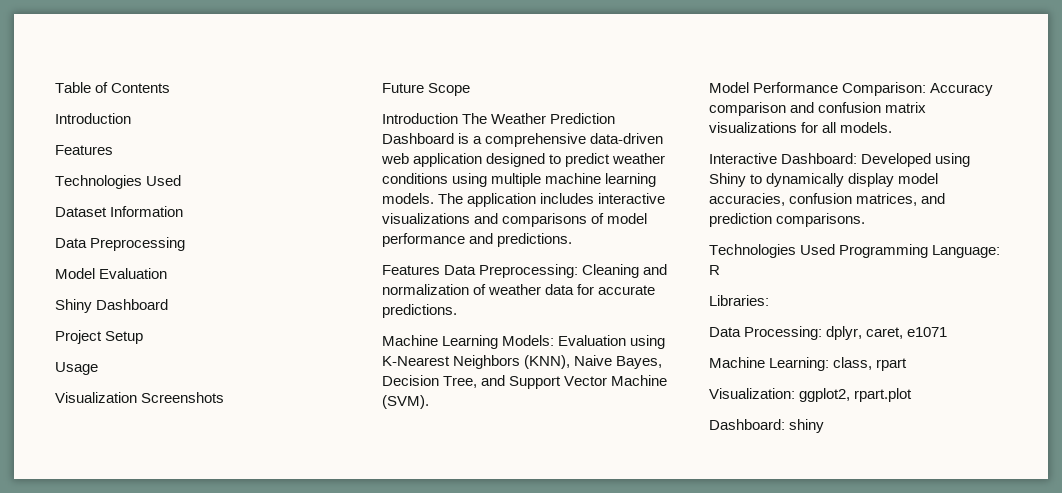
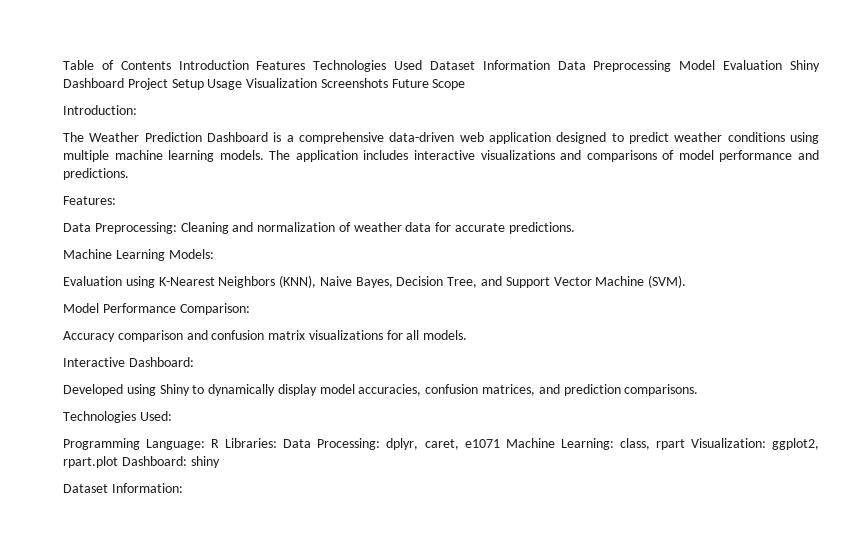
- Table of Contents
- Introduction
- Features
- Technologies Used
- Dataset Information
- Data Preprocessing
- Model Evaluation
- Shiny Dashboard
- Project Setup
- Usage
- Visualization Screenshots
- Future Scope
+ Table of Contents Introduction Features Technologies Used Dataset Information Data Preprocessing Model Evaluation Shiny Dashboard Project Setup Usage Visualization Screenshots Future Scope
- Introduction The Weather Prediction Dashboard is a comprehensive data-driven web application designed to predict weather conditions using multiple machine learning models.
+ Introduction:
+ The Weather Prediction Dashboard is a comprehensive data-driven web application designed to predict weather conditions using multiple machine learning models.
- Features Data Preprocessing: Cleaning and normalization of weather data for accurate predictions.
+ Features:
+ Data Preprocessing: Cleaning and normalization of weather data for accurate predictions.
- Machine Learning Models: Evaluation using K-Nearest Neighbors (KNN), Naive Bayes, Decision Tree, and Support Vector Machine (SVM).
+ Machine Learning Models:
+ Evaluation using K-Nearest Neighbors (KNN), Naive Bayes, Decision Tree, and Support Vector Machine (SVM).
- Model Performance Comparison: Accuracy comparison and confusion matrix visualizations for all models.
+ Model Performance Comparison:
+ Accuracy comparison and confusion matrix visualizations for all models.
- Interactive Dashboard: Developed using Shiny to dynamically display model accuracies, confusion matrices, and prediction comparisons.
+ Interactive Dashboard:
+ Developed using Shiny to dynamically display model accuracies, confusion matrices, and prediction comparisons.
- Technologies Used Programming Language: R
- Libraries:
- Data Processing: dplyr, caret, e1071
- Machine Learning: class, rpart
- Visualization: ggplot2, rpart.plot
- Dashboard: shiny
+ Technologies Used:
+ Programming Language: R Libraries: Data Processing: dplyr, caret, e1071 Machine Learning: class, rpart Visualization: ggplot2, rpart.plot Dashboard: shiny
+ Dataset Information:

